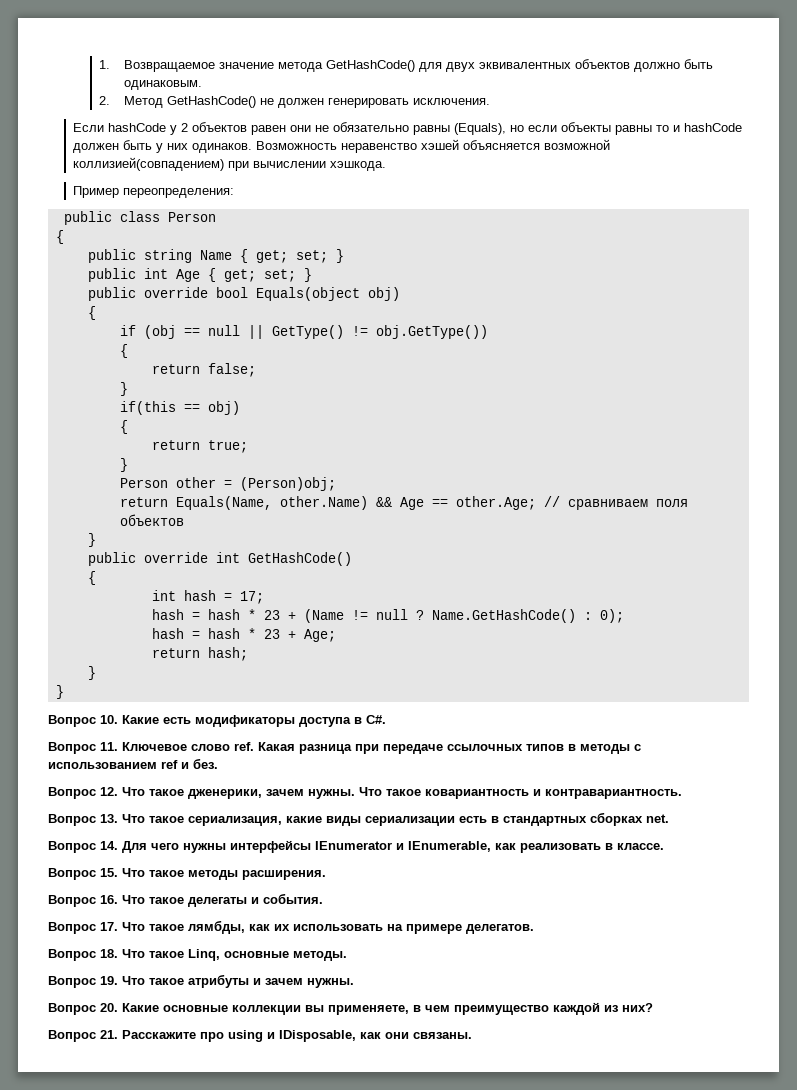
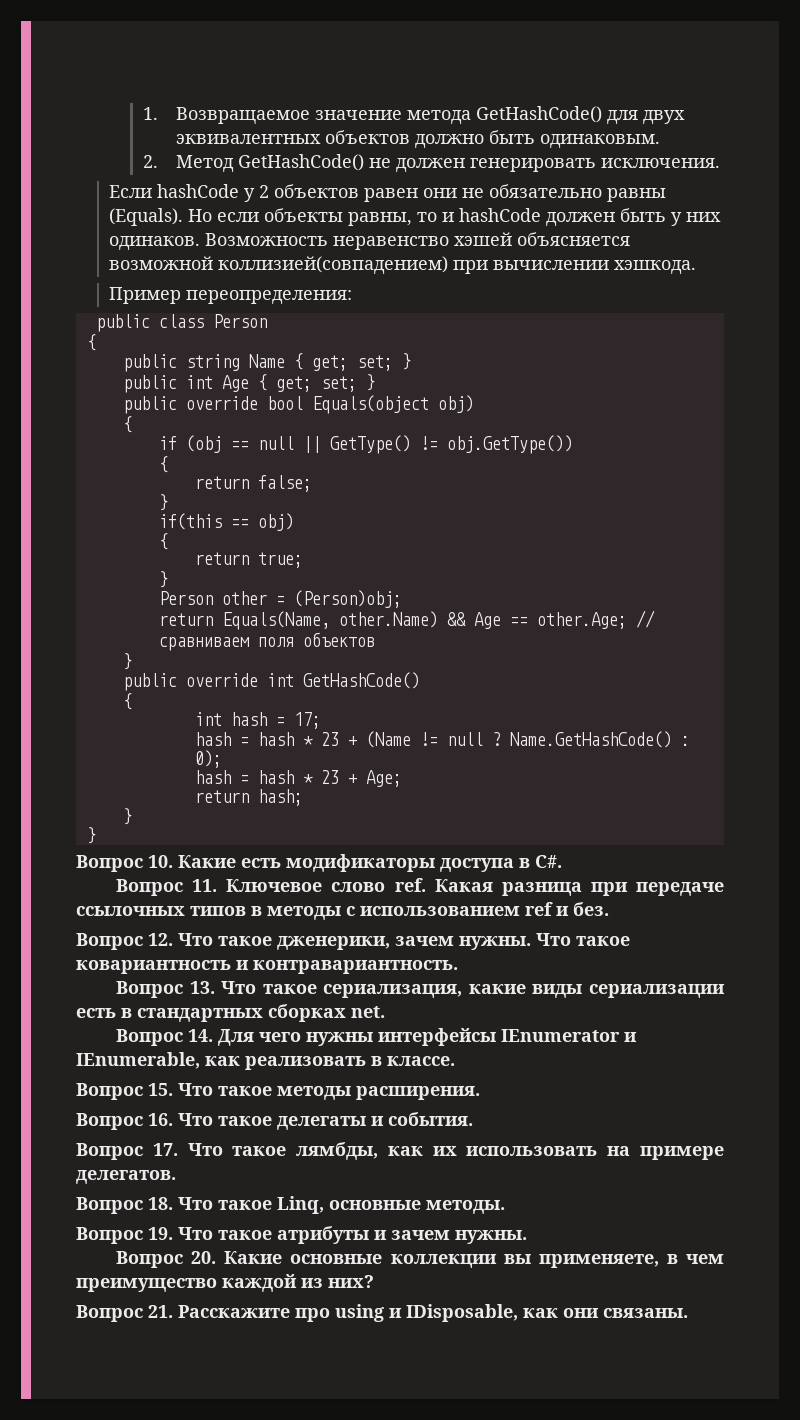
- Если hashCode у 2 объектов равен они не обязательно равны (Equals), но если объекты равны то и hashCode должен быть у них одинаков.
+ Если hashCode у 2 объектов равен они не обязательно равны (Equals). Но если объекты равны, то и hashCode должен быть у них одинаков.

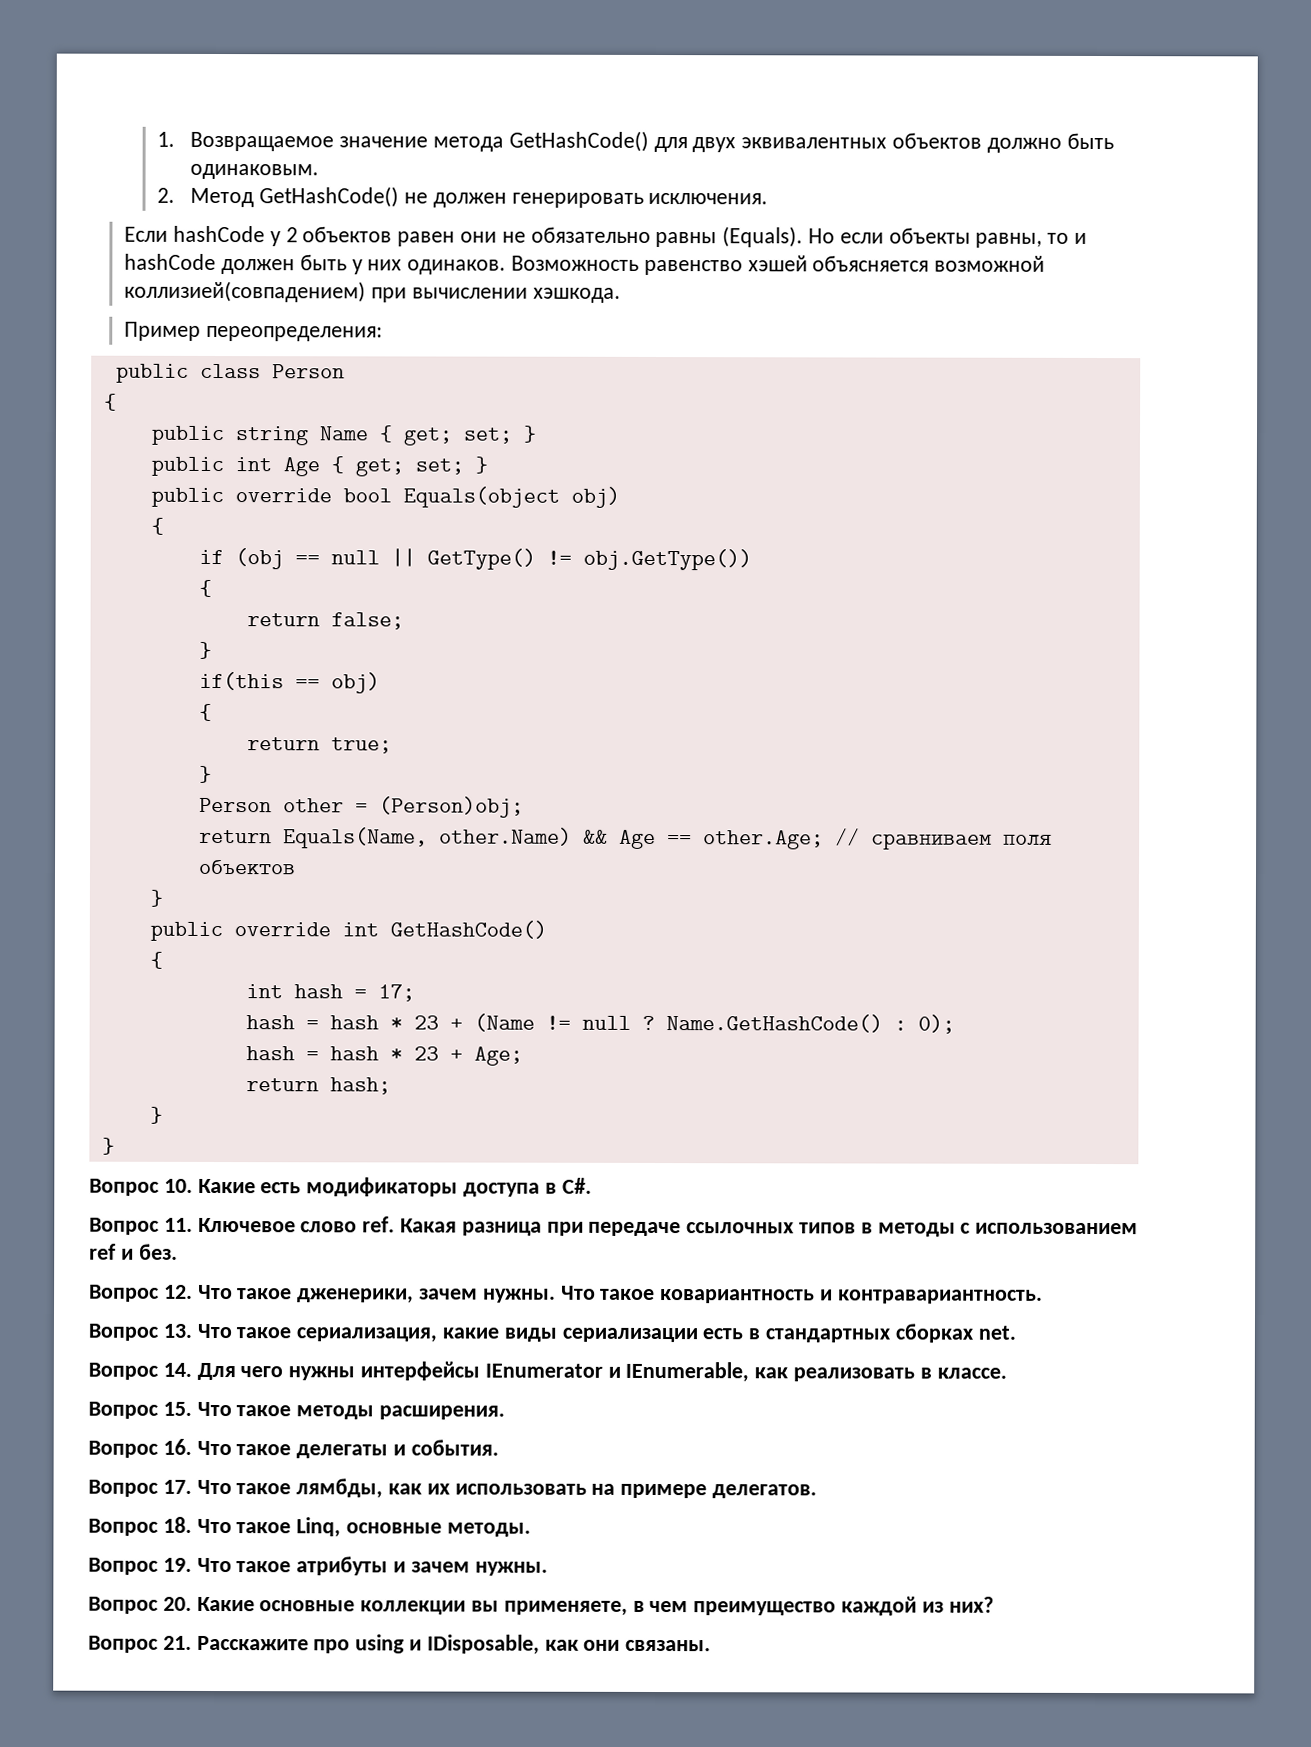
- Возможность неравенство хэшей объясняется возможной коллизией(совпадением) при вычислении хэшкода.
+ Возможность равенство хэшей объясняется возможной коллизией(совпадением) при вычислении хэшкода.

